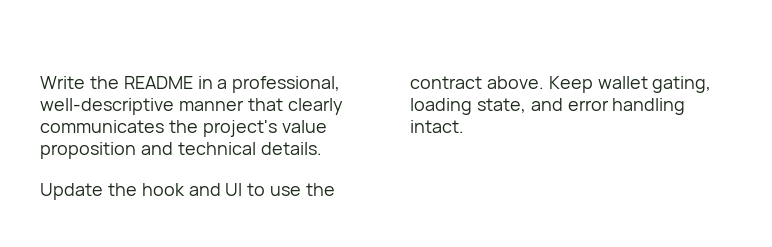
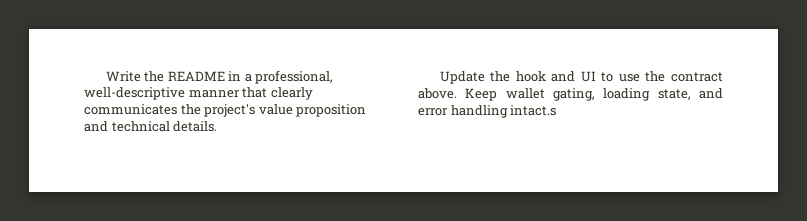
- Keep wallet gating, loading state, and error handling intact.
+ Keep wallet gating, loading state, and error handling intact.s

